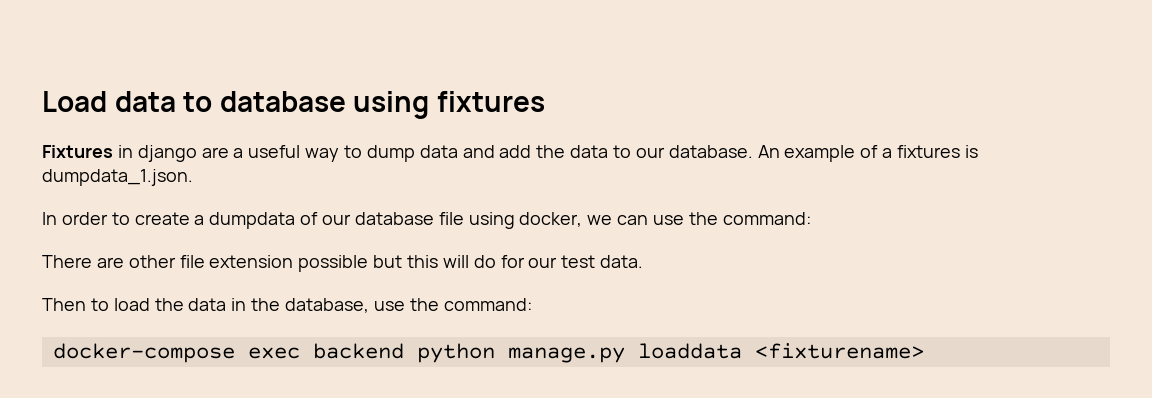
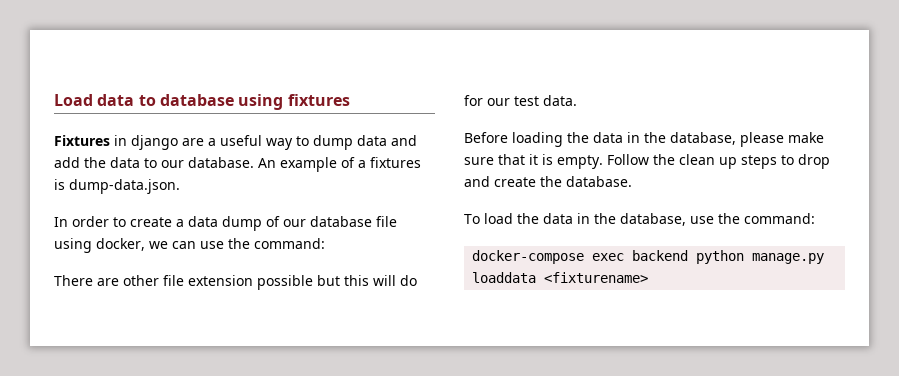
- An example of a fixtures is dumpdata_1.json.
+ An example of a fixtures is dump-data.json.
- In order to create a dumpdata of our database file using docker, we can use the command:
+ In order to create a data dump of our database file using docker, we can use the command:
- Then to load the data in the database, use the command:
+ Before loading the data in the database, please make sure that it is empty. Follow the clean up steps to drop and create the database.
+ To load the data in the database, use the command:

